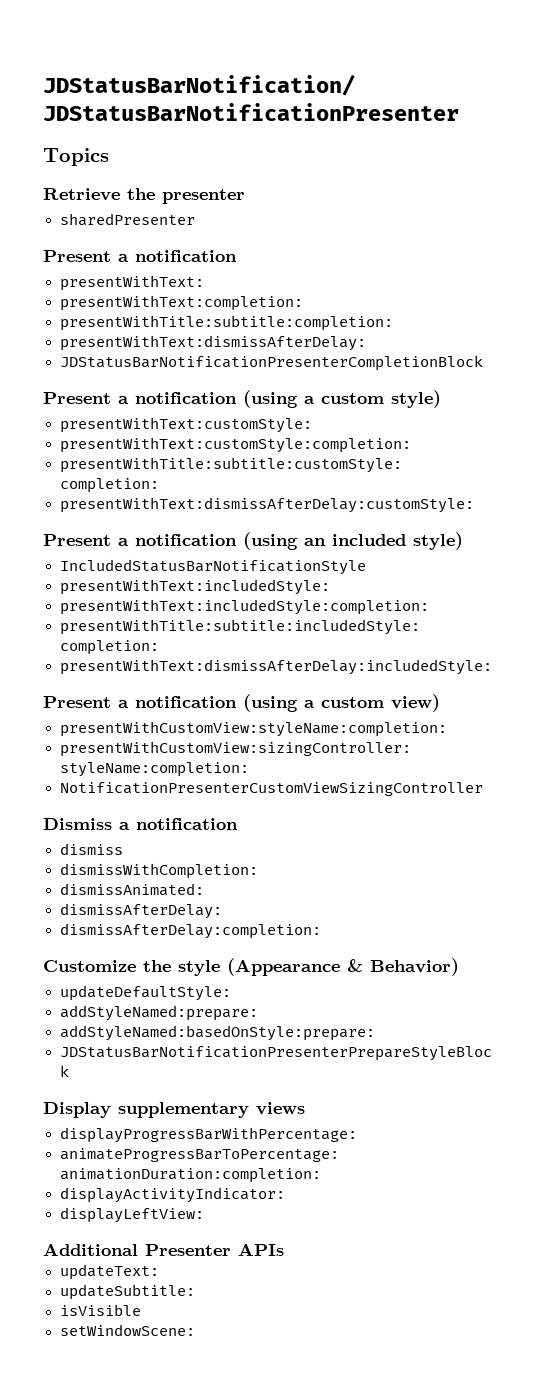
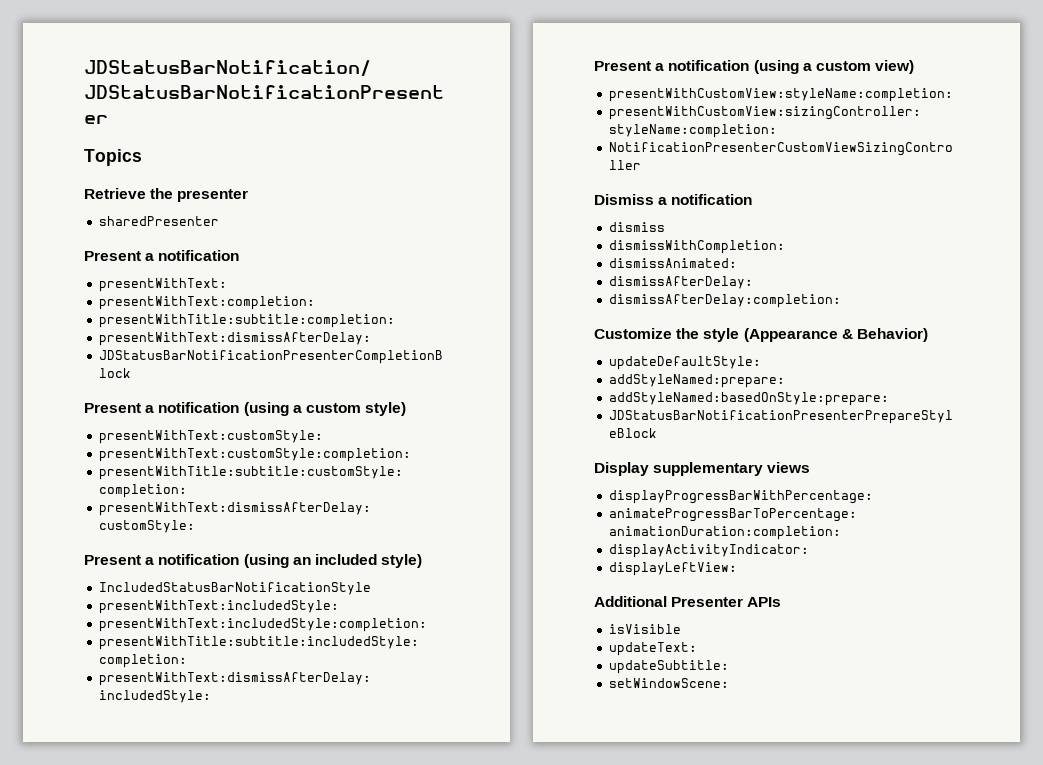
+ isVisible
- isVisible

